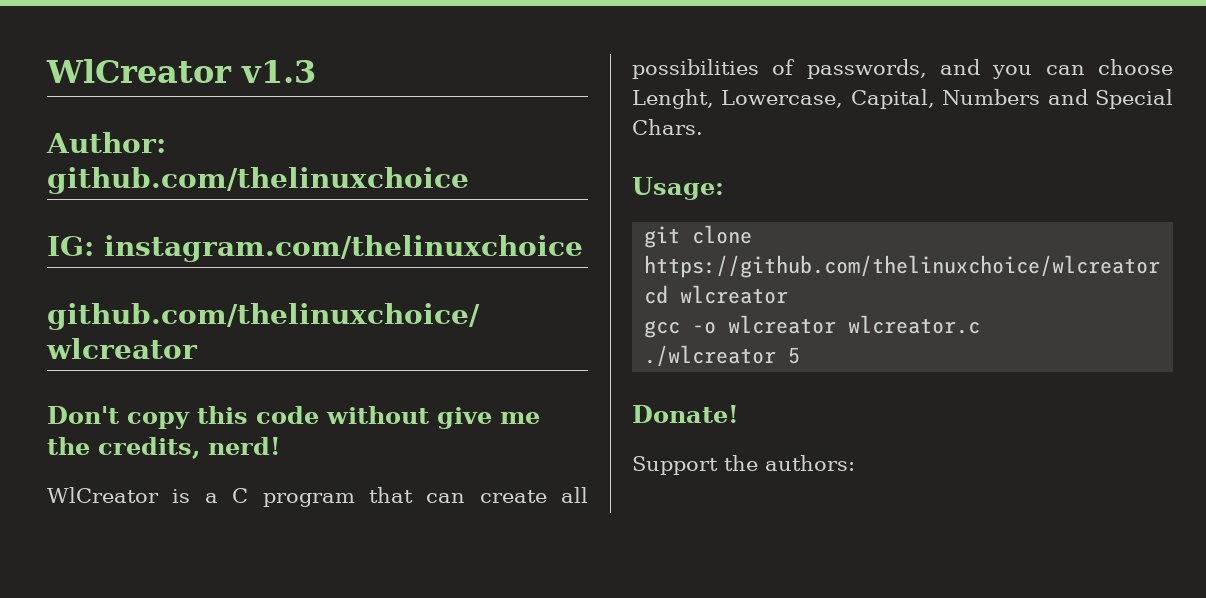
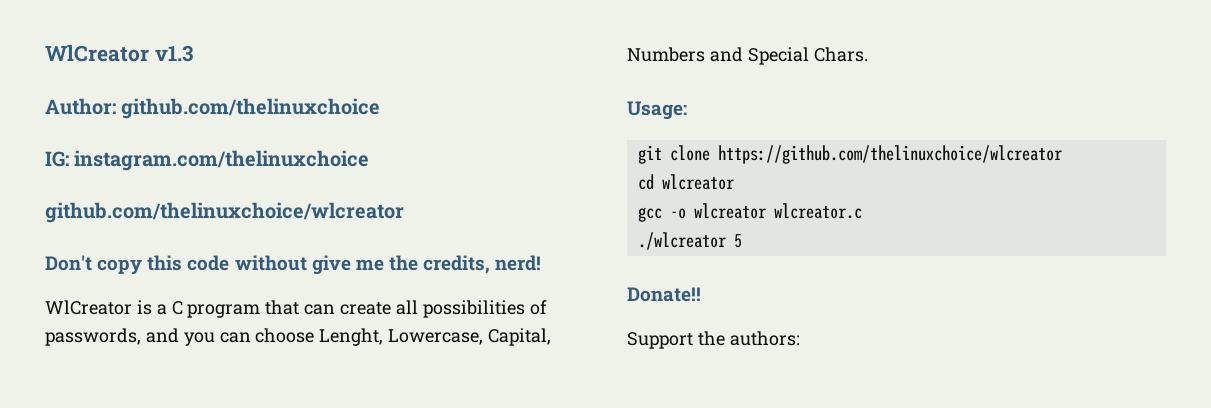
- Donate!
+ Donate!!

